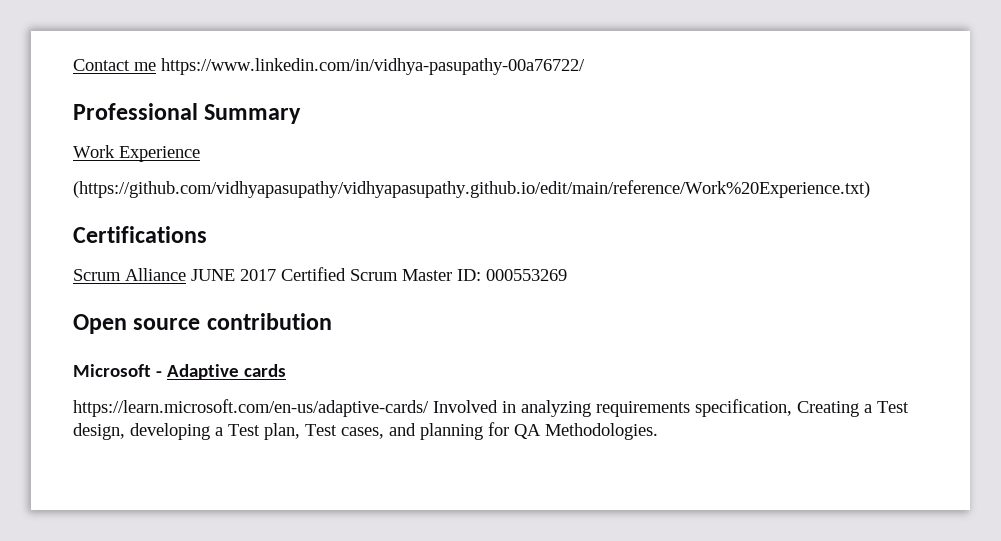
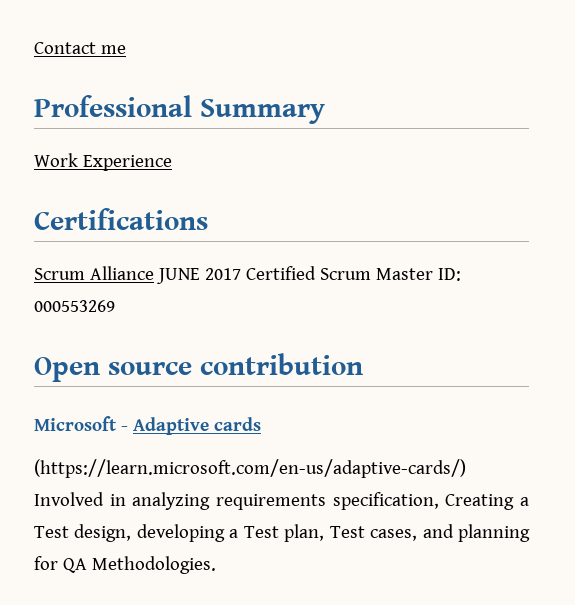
- Contact me https://www.linkedin.com/in/vidhya-pasupathy-00a76722/
+ Contact me
- (https://github.com/vidhyapasupathy/vidhyapasupathy.github.io/edit/main/reference/Work%20Experience.txt)
- https://learn.microsoft.com/en-us/adaptive-cards/ Involved in analyzing requirements specification, Creating a Test design, developing a Test plan, Test cases, and planning for QA Methodologies.
+ (https://learn.microsoft.com/en-us/adaptive-cards/) Involved in analyzing requirements specification, Creating a Test design, developing a Test plan, Test cases, and planning for QA Methodologies.

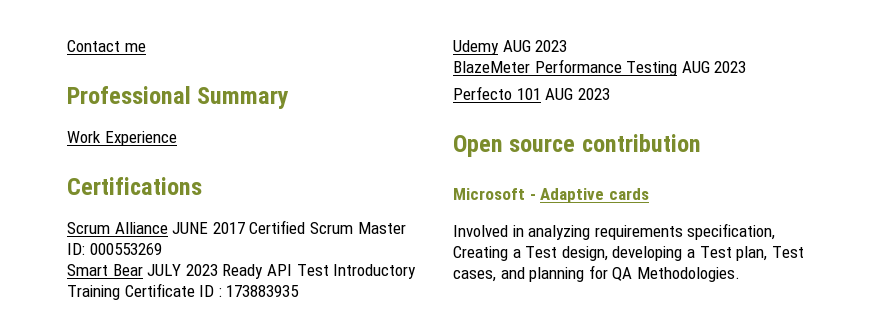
+ Smart Bear JULY 2023 Ready API Test Introductory Training Certificate ID : 173883935
+ Udemy AUG 2023
+ BlazeMeter Performance Testing AUG 2023
+ Perfecto 101 AUG 2023
- (https://learn.microsoft.com/en-us/adaptive-cards/) Involved in analyzing requirements specification, Creating a Test design, developing a Test plan, Test cases, and planning for QA Methodologies.
+ Involved in analyzing requirements specification, Creating a Test design, developing a Test plan, Test cases, and planning for QA Methodologies.

